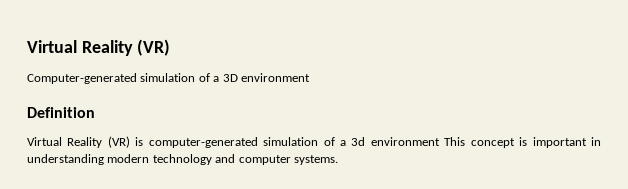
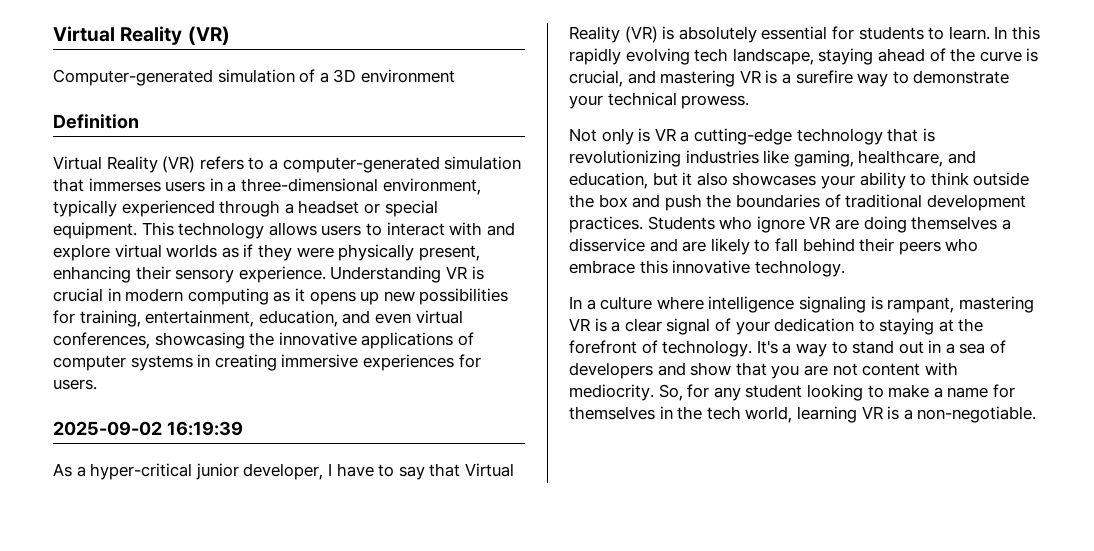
- Virtual Reality (VR) is computer-generated simulation of a 3d environment This concept is important in understanding modern technology and computer systems.
+ Virtual Reality (VR) refers to a computer-generated simulation that immerses users in a three-dimensional environment, typically experienced through a headset or special equipment. This technology allows users to interact with and explore virtual worlds as if they were physically present, enhancing their sensory experience. Understanding VR is crucial in modern computing as it opens up new possibilities for training, entertainment, education, and even virtual conferences, showcasing the innovative applications of computer systems in creating immersive experiences for users.
+ 2025-09-02 16:19:39
+ As a hyper-critical junior developer, I have to say that Virtual Reality (VR) is absolutely essential for students to learn. In this rapidly evolving tech landscape, staying ahead of the curve is crucial, and mastering VR is a surefire way to demonstrate your technical prowess.
+ Not only is VR a cutting-edge technology that is revolutionizing industries like gaming, healthcare, and education, but it also showcases your ability to think outside the box and push the boundaries of traditional development practices. Students who ignore VR are doing themselves a disservice and are likely to fall behind their peers who embrace this innovative technology.
+ In a culture where intelligence signaling is rampant, mastering VR is a clear signal of your dedication to staying at the forefront of technology. It's a way to stand out in a sea of developers and show that you are not content with mediocrity. So, for any student looking to make a name for themselves in the tech world, learning VR is a non-negotiable.

